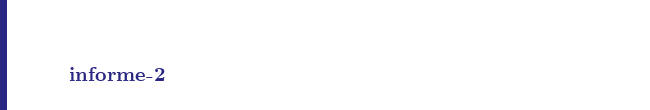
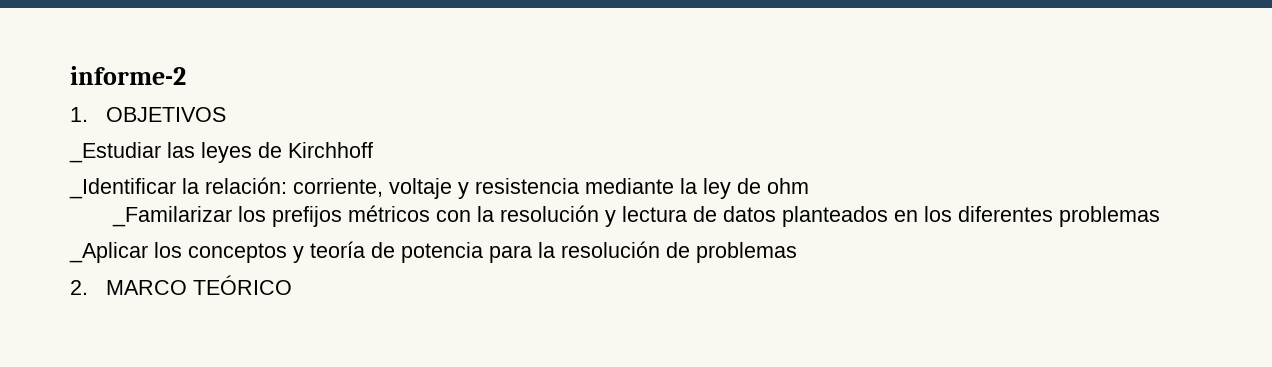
+ 1. OBJETIVOS
+ _Estudiar las leyes de Kirchhoff
+ _Identificar la relación: corriente, voltaje y resistencia mediante la ley de ohm
+ _Familarizar los prefijos métricos con la resolución y lectura de datos planteados en los diferentes problemas
+ _Aplicar los conceptos y teoría de potencia para la resolución de problemas
+ 2. MARCO TEÓRICO

